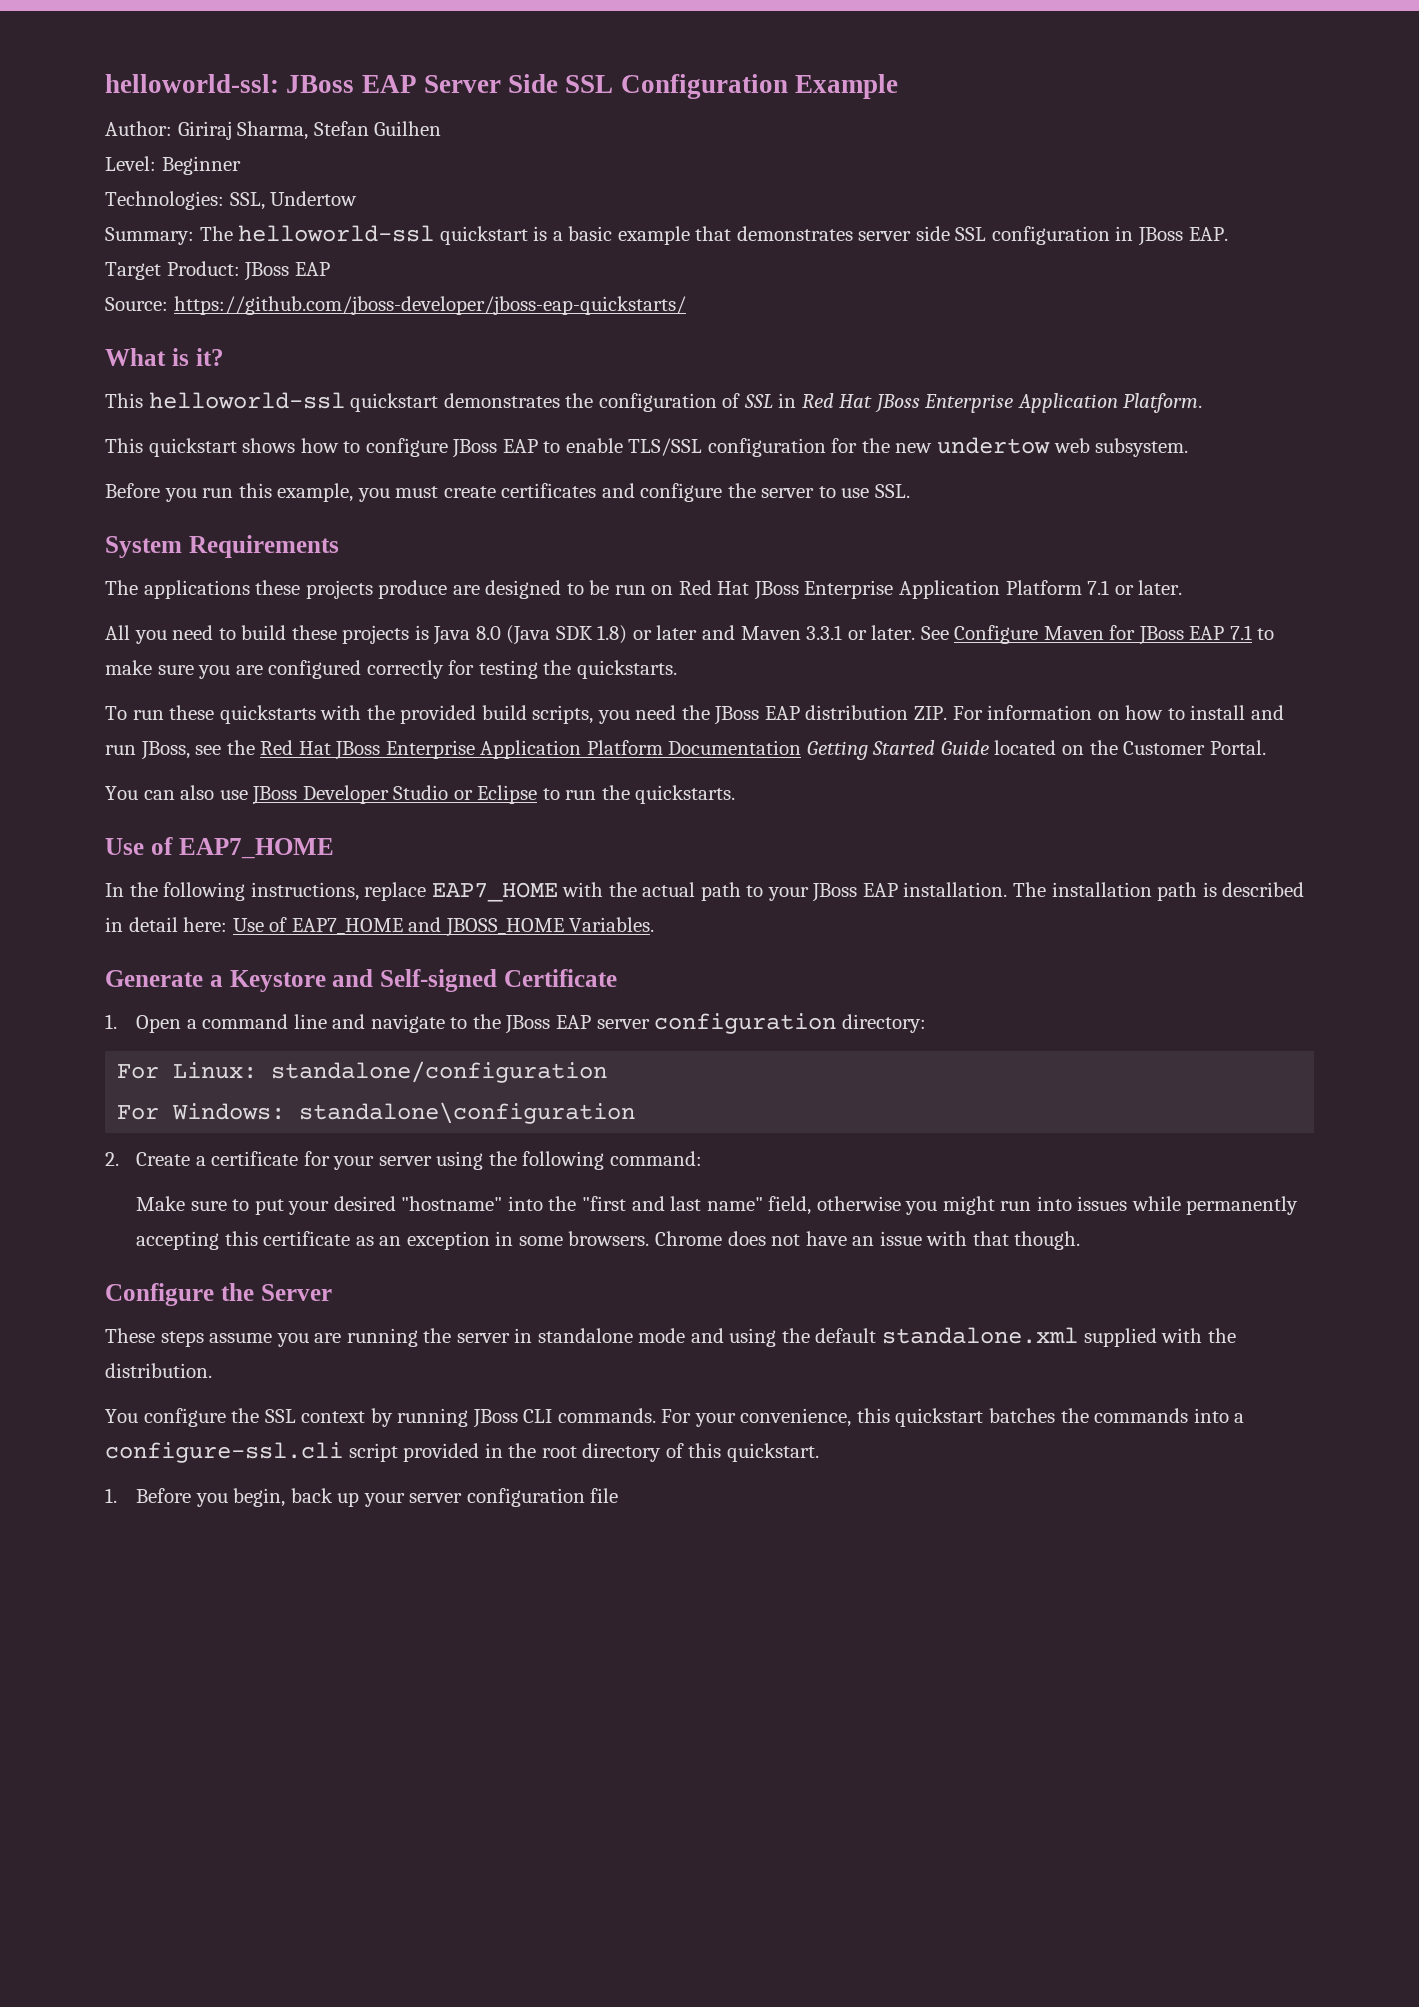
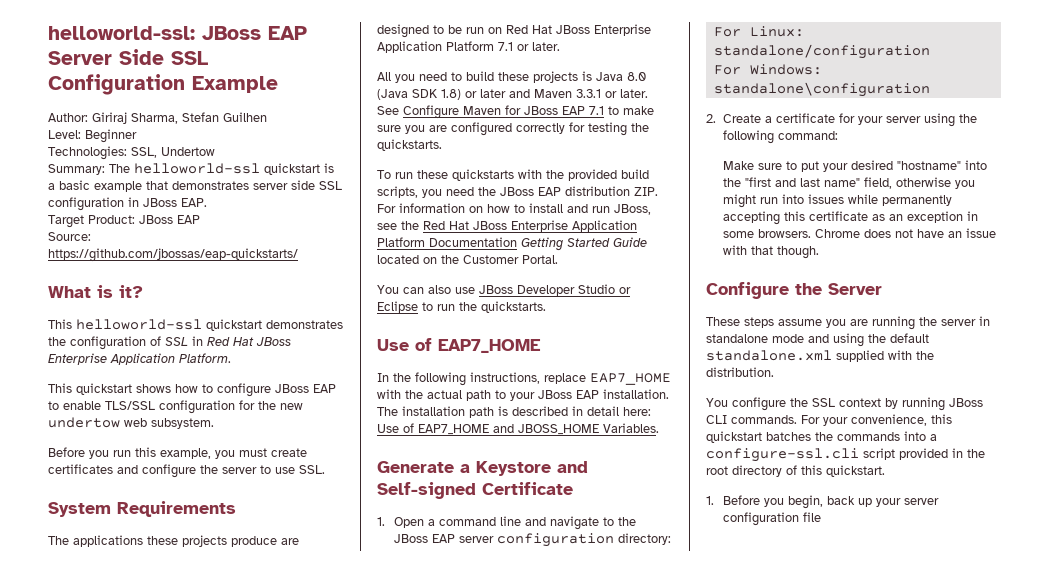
- Source: https://github.com/jboss-developer/jboss-eap-quickstarts/
+ Source: https://github.com/jbossas/eap-quickstarts/

